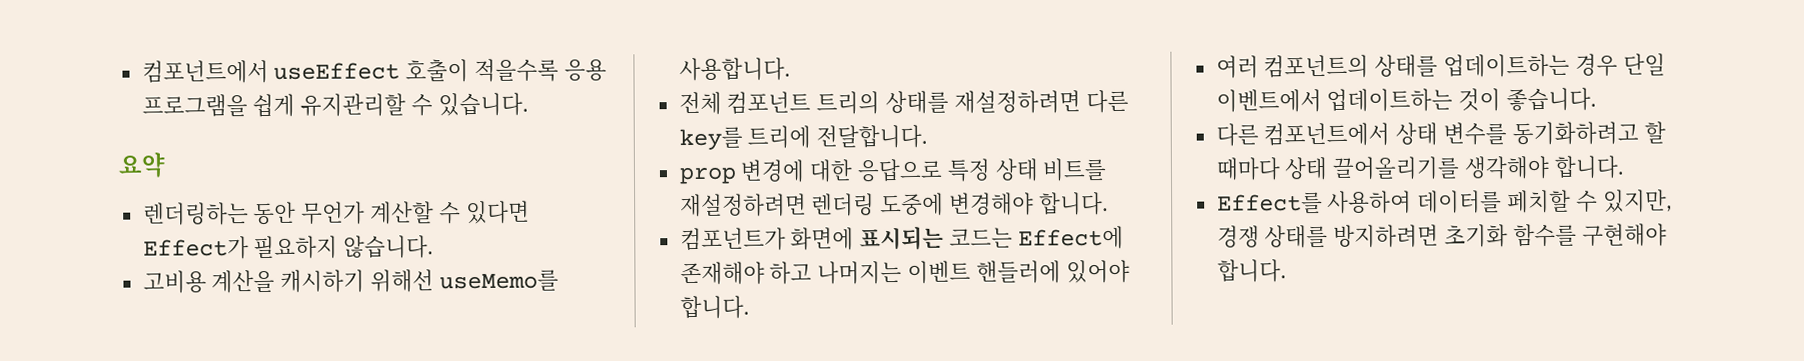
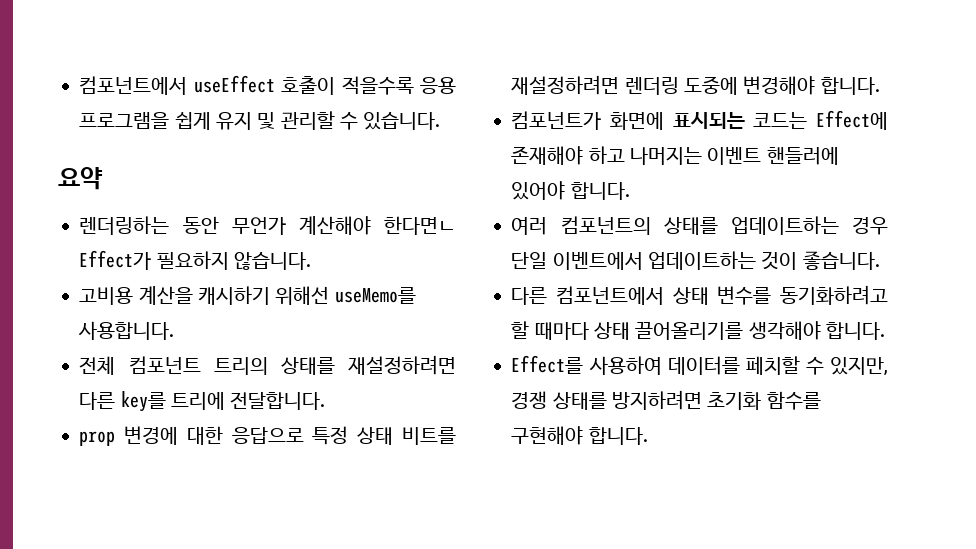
- 컴포넌트에서 useEffect 호출이 적을수록 응용 프로그램을 쉽게 유지관리할 수 있습니다.
+ 컴포넌트에서 useEffect 호출이 적을수록 응용 프로그램을 쉽게 유지 및 관리할 수 있습니다.
- 렌더링하는 동안 무언가 계산할 수 있다면 Effect가 필요하지 않습니다.
+ 렌더링하는 동안 무언가 계산해야 한다면ㄴ Effect가 필요하지 않습니다.

